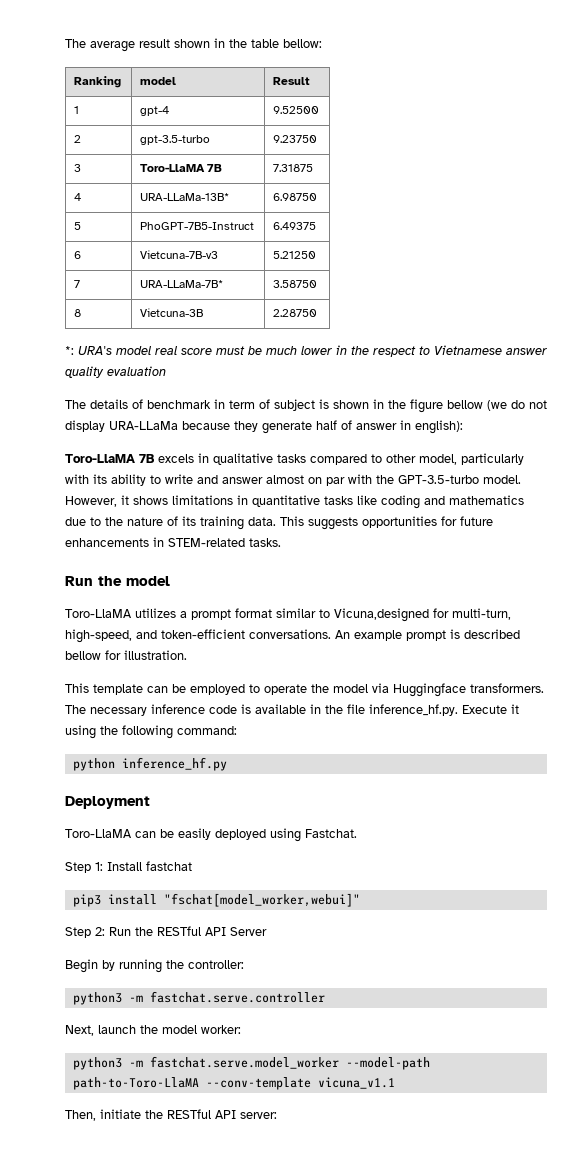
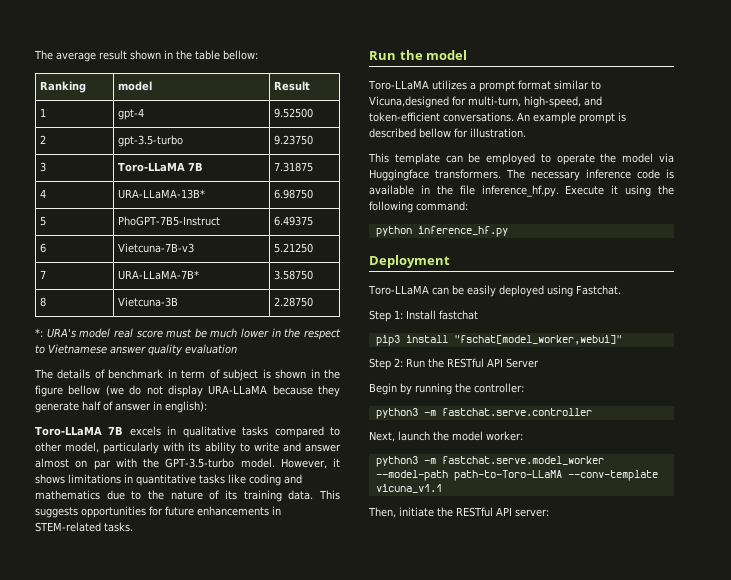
- 3 | Toro-LlaMA 7B | 7.31875
+ 3 | Toro-LLaMA 7B | 7.31875
- 4 | URA-LLaMa-13B* | 6.98750
+ 4 | URA-LLaMA-13B* | 6.98750
- 7 | URA-LLaMa-7B* | 3.58750
+ 7 | URA-LLaMA-7B* | 3.58750
- The details of benchmark in term of subject is shown in the figure bellow (we do not display URA-LLaMa because they generate half of answer in english):
+ The details of benchmark in term of subject is shown in the figure bellow (we do not display URA-LLaMA because they generate half of answer in english):
- Toro-LlaMA 7B excels in qualitative tasks compared to other model, particularly with its ability to write and answer almost on par with the GPT-3.5-turbo model.
+ Toro-LLaMA 7B excels in qualitative tasks compared to other model, particularly with its ability to write and answer almost on par with the GPT-3.5-turbo model.
- Toro-LlaMA utilizes a prompt format similar to Vicuna,designed for multi-turn, high-speed, and token-efficient conversations.
+ Toro-LLaMA utilizes a prompt format similar to Vicuna,designed for multi-turn, high-speed, and token-efficient conversations.
- Toro-LlaMA can be easily deployed using Fastchat.
+ Toro-LLaMA can be easily deployed using Fastchat.
- python3 -m fastchat.serve.model_worker --model-path path-to-Toro-LlaMA --conv-template vicuna_v1.1
+ python3 -m fastchat.serve.model_worker --model-path path-to-Toro-LLaMA --conv-template vicuna_v1.1

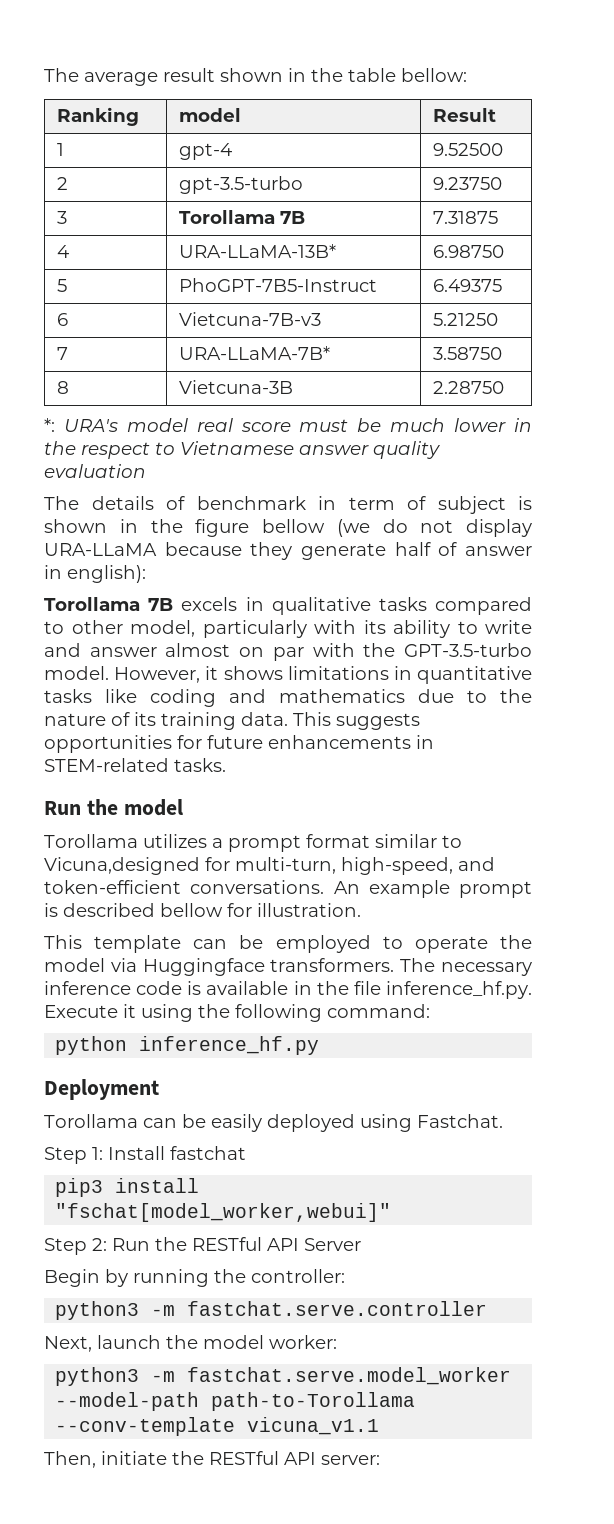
- 3 | Toro-LLaMA 7B | 7.31875
+ 3 | Torollama 7B | 7.31875
- Toro-LLaMA 7B excels in qualitative tasks compared to other model, particularly with its ability to write and answer almost on par with the GPT-3.5-turbo model.
+ Torollama 7B excels in qualitative tasks compared to other model, particularly with its ability to write and answer almost on par with the GPT-3.5-turbo model.
- Toro-LLaMA utilizes a prompt format similar to Vicuna,designed for multi-turn, high-speed, and token-efficient conversations.
+ Torollama utilizes a prompt format similar to Vicuna,designed for multi-turn, high-speed, and token-efficient conversations.
- Toro-LLaMA can be easily deployed using Fastchat.
+ Torollama can be easily deployed using Fastchat.
- python3 -m fastchat.serve.model_worker --model-path path-to-Toro-LLaMA --conv-template vicuna_v1.1
+ python3 -m fastchat.serve.model_worker --model-path path-to-Torollama --conv-template vicuna_v1.1

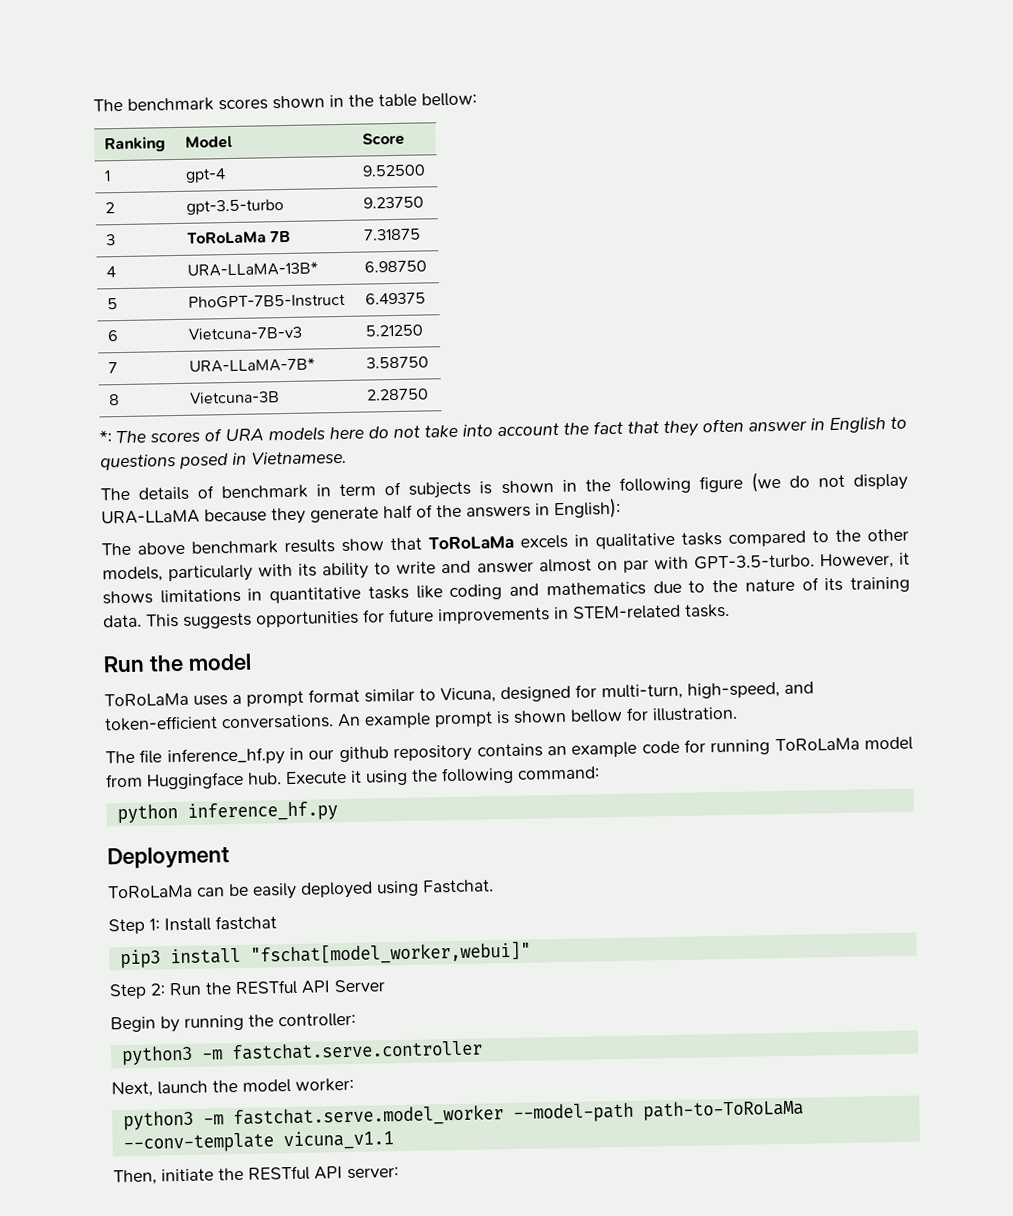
- The average result shown in the table bellow:
+ The benchmark scores shown in the table bellow:
- Ranking | model | Result
+ Ranking | Model | Score
- 3 | Torollama 7B | 7.31875
+ 3 | ToRoLaMa 7B | 7.31875
- *: URA's model real score must be much lower in the respect to Vietnamese answer quality evaluation
+ *: The scores of URA models here do not take into account the fact that they often answer in English to questions posed in Vietnamese.
- The details of benchmark in term of subject is shown in the figure bellow (we do not display URA-LLaMA because they generate half of answer in english):
- Torollama 7B excels in qualitative tasks compared to other model, particularly with its ability to write and answer almost on par with the GPT-3.5-turbo model. However, it shows limitations in quantitative tasks like coding and mathematics due to the nature of its training data.
+ The details of benchmark in term of subjects is shown in the following figure (we do not display URA-LLaMA because they generate half of the answers in English):
+ The above benchmark results show that ToRoLaMa excels in qualitative tasks compared to the other models, particularly with its ability to write and answer almost on par with GPT-3.5-turbo. However, it shows limitations in quantitative tasks like coding and mathematics due to the nature of its training data.
- This suggests opportunities for future enhancements in STEM-related tasks.
+ This suggests opportunities for future improvements in STEM-related tasks.
- Torollama utilizes a prompt format similar to Vicuna,designed for multi-turn, high-speed, and token-efficient conversations.
+ ToRoLaMa uses a prompt format similar to Vicuna, designed for multi-turn, high-speed, and token-efficient conversations.
- An example prompt is described bellow for illustration.
+ An example prompt is shown bellow for illustration.
- This template can be employed to operate the model via Huggingface transformers. The necessary inference code is available in the file inference_hf.py. Execute it using the following command:
+ The file inference_hf.py in our github repository contains an example code for running ToRoLaMa model from Huggingface hub. Execute it using the following command:
- Torollama can be easily deployed using Fastchat.
+ ToRoLaMa can be easily deployed using Fastchat.
- python3 -m fastchat.serve.model_worker --model-path path-to-Torollama --conv-template vicuna_v1.1
+ python3 -m fastchat.serve.model_worker --model-path path-to-ToRoLaMa --conv-template vicuna_v1.1

